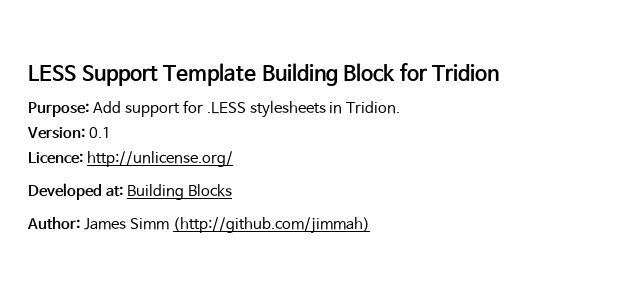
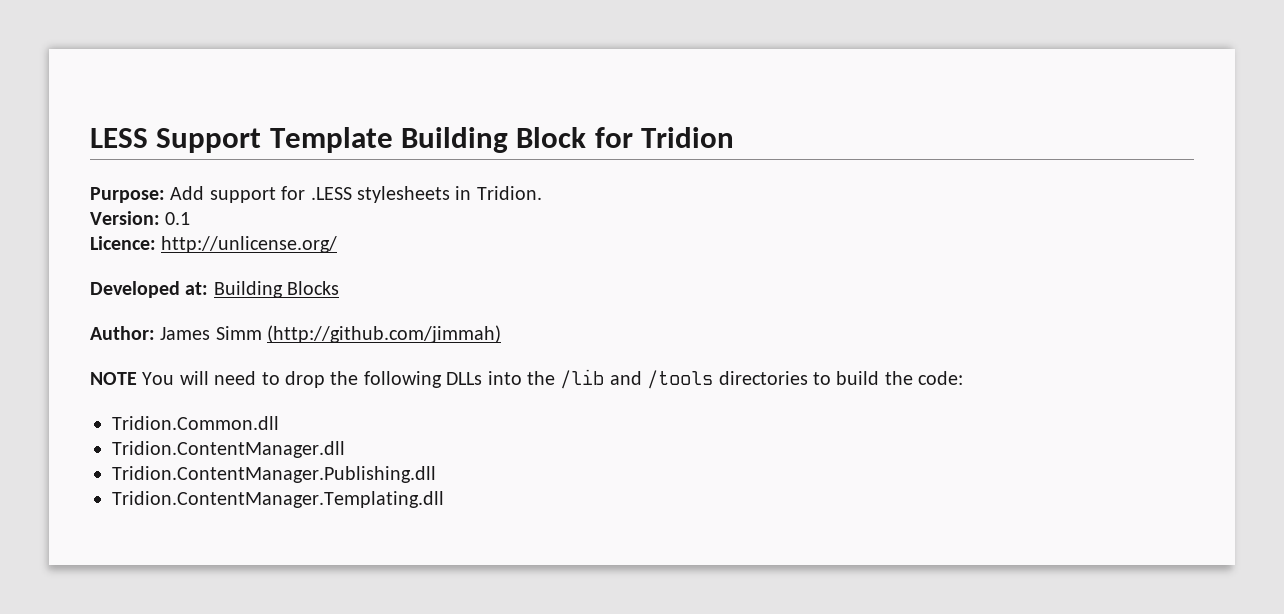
+ NOTE You will need to drop the following DLLs into the /lib and /tools directories to build the code:
+ Tridion.Common.dll
+ Tridion.ContentManager.dll
+ Tridion.ContentManager.Publishing.dll
+ Tridion.ContentManager.Templating.dll

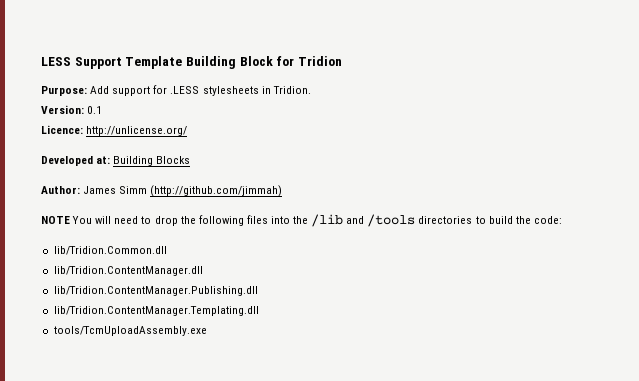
- NOTE You will need to drop the following DLLs into the /lib and /tools directories to build the code:
+ NOTE You will need to drop the following files into the /lib and /tools directories to build the code:
- Tridion.Common.dll
- Tridion.ContentManager.dll
- Tridion.ContentManager.Publishing.dll
- Tridion.ContentManager.Templating.dll
+ lib/Tridion.Common.dll
+ lib/Tridion.ContentManager.dll
+ lib/Tridion.ContentManager.Publishing.dll
+ lib/Tridion.ContentManager.Templating.dll
+ tools/TcmUploadAssembly.exe

